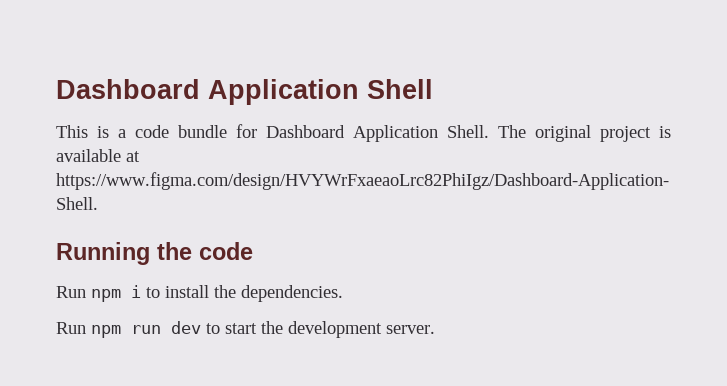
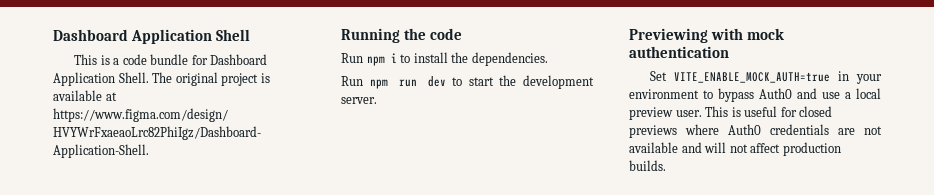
+ Previewing with mock authentication
+ Set VITE_ENABLE_MOCK_AUTH=true in your environment to bypass Auth0 and use a local preview user. This is useful for closed previews where Auth0 credentials are not available and will not affect production builds.

